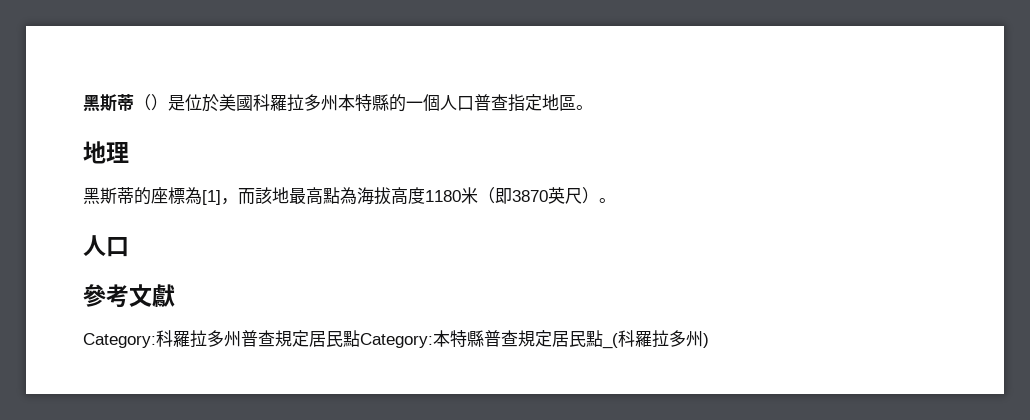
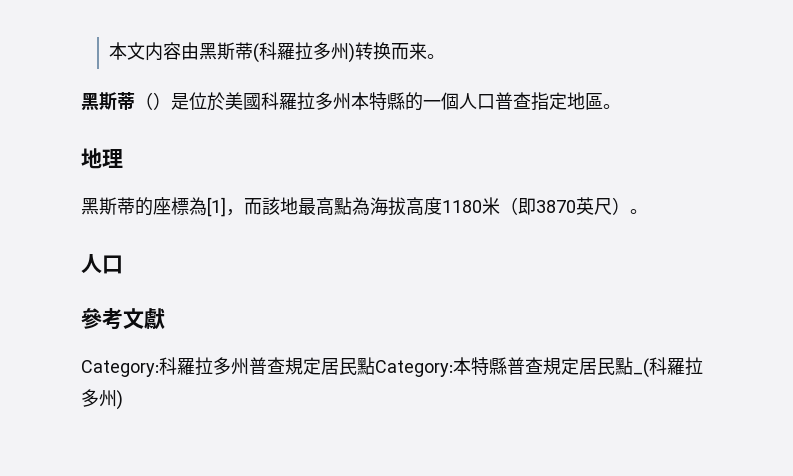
+ 本文内容由黑斯蒂(科羅拉多州)转换而来。

